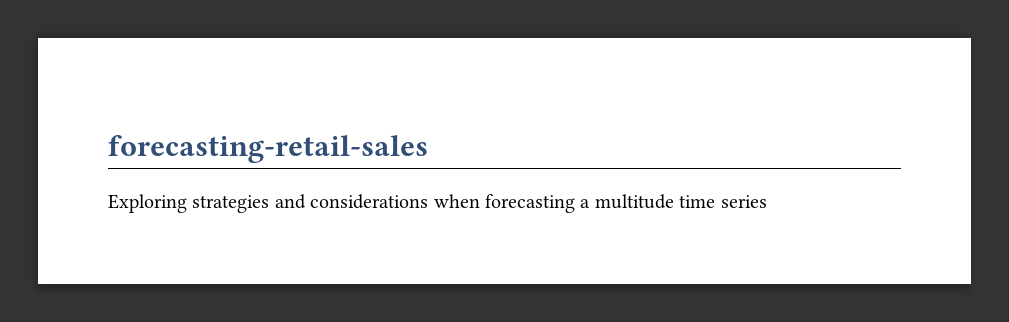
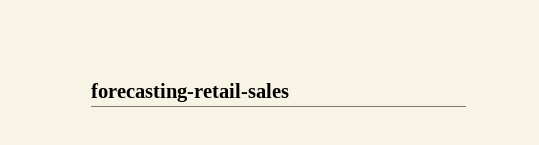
- Exploring strategies and considerations when forecasting a multitude time series

